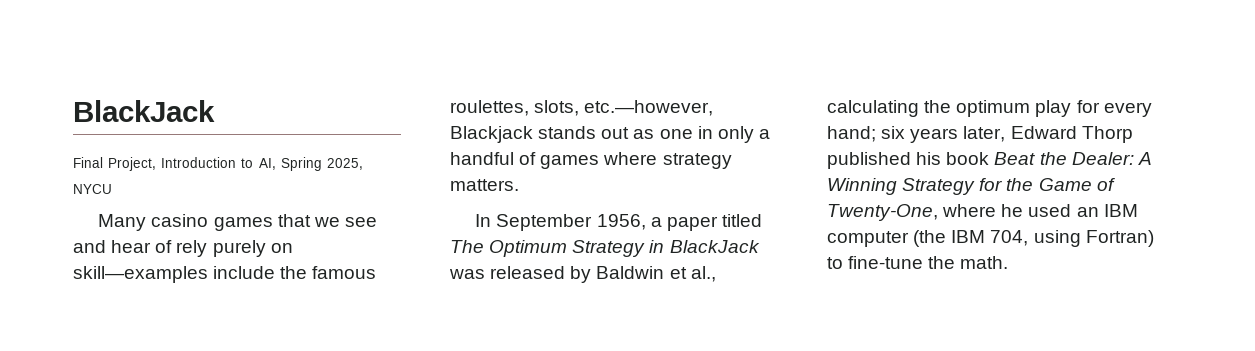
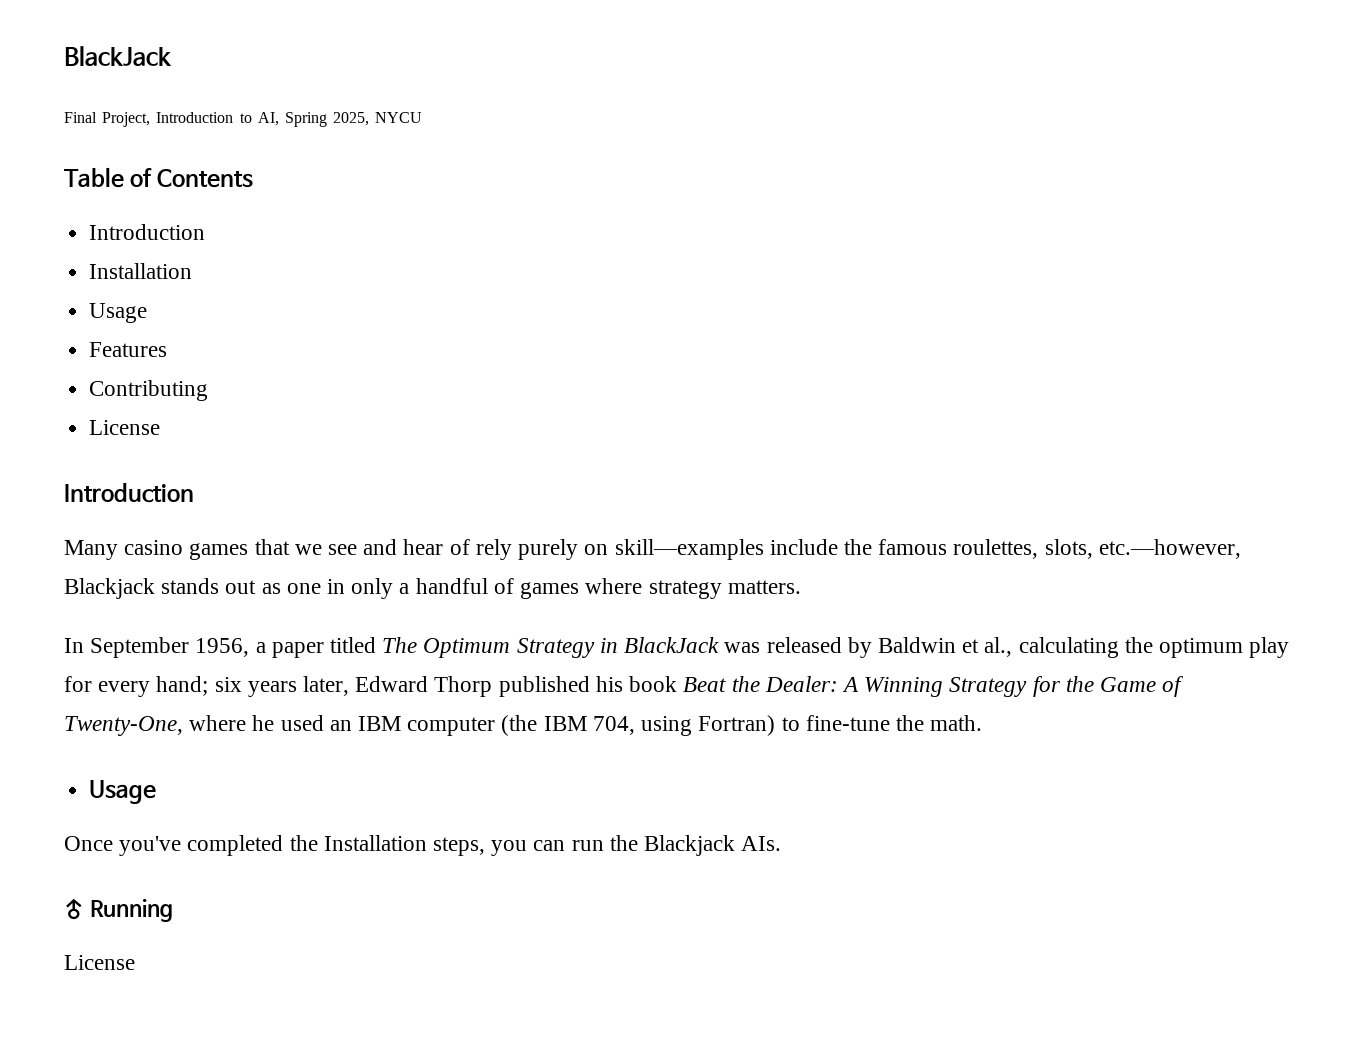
+ Table of Contents
+ Introduction
+ Installation
+ Usage
+ Features
+ Contributing
+ License
+ Introduction
  In September 1956, a paper titled The Optimum Strategy in BlackJack was released by Baldwin et al., calculating the optimum play for every hand; six years later, Edward Thorp published his book Beat the Dealer: A Winning Strategy for the Game of Twenty-One, where he used an IBM computer (the IBM 704, using Fortran) to fine-tune the math.
+ Usage
+ Once you've completed the Installation steps, you can run the Blackjack AIs.
+ ♂ Running
+ License

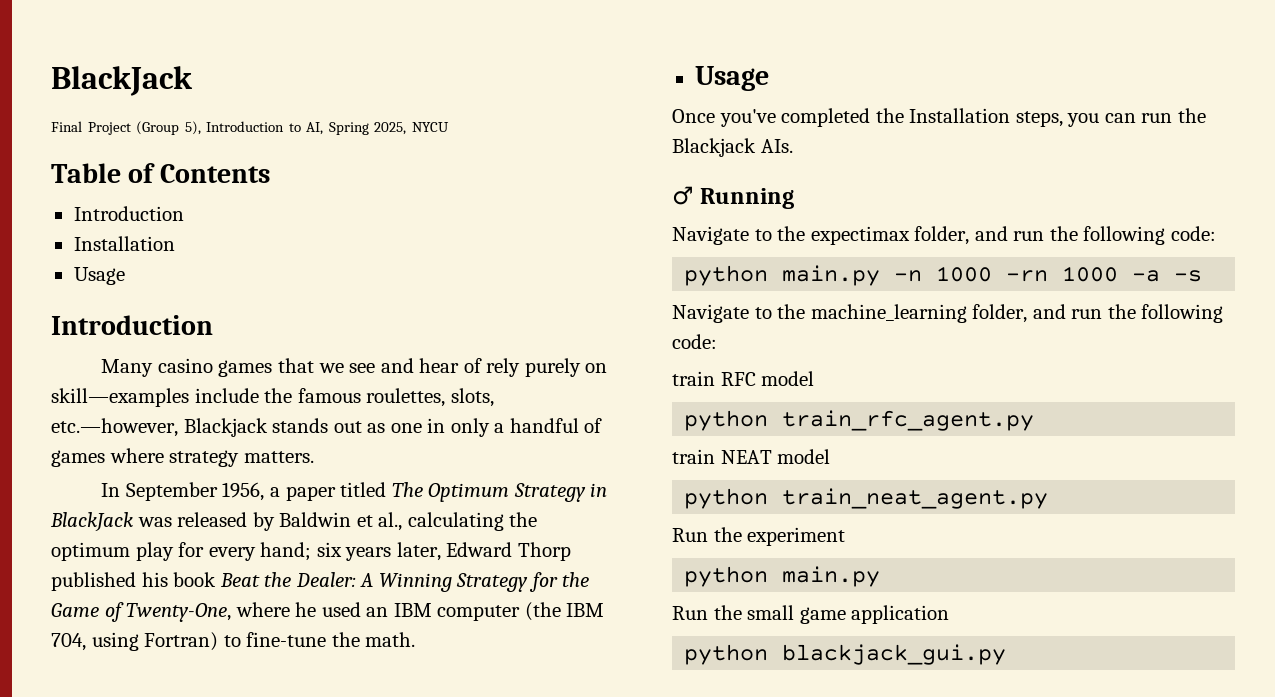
- Final Project, Introduction to AI, Spring 2025, NYCU
+ Final Project (Group 5), Introduction to AI, Spring 2025, NYCU
- Features
- Contributing
- License
  ♂ Running
- License
+ Navigate to the expectimax folder, and run the following code:
+ python main.py -n 1000 -rn 1000 -a -s
+ Navigate to the machine_learning folder, and run the following code:
+ train RFC model
+ python train_rfc_agent.py
+ train NEAT model
+ python train_neat_agent.py
+ Run the experiment
+ python main.py
+ Run the small game application
+ python blackjack_gui.py

